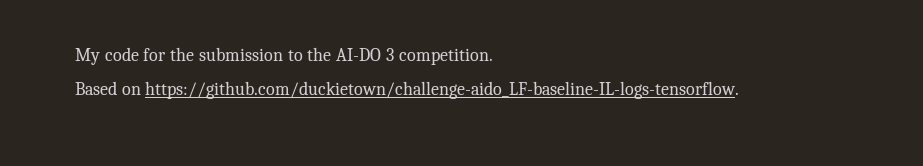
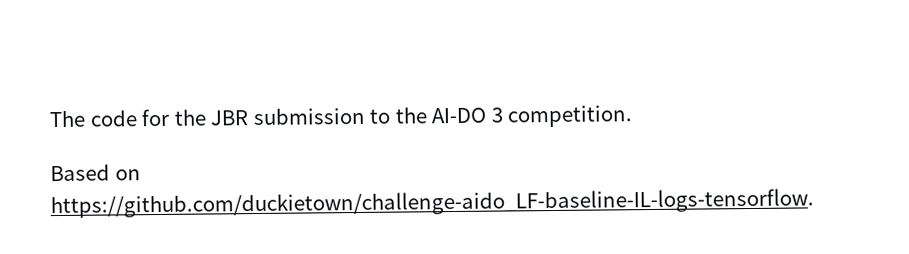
- My code for the submission to the AI-DO 3 competition.
+ The code for the JBR submission to the AI-DO 3 competition.

